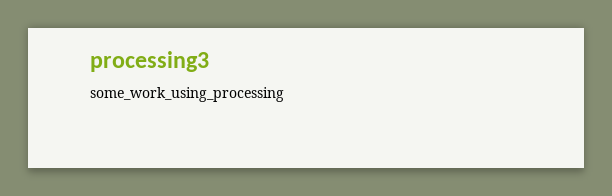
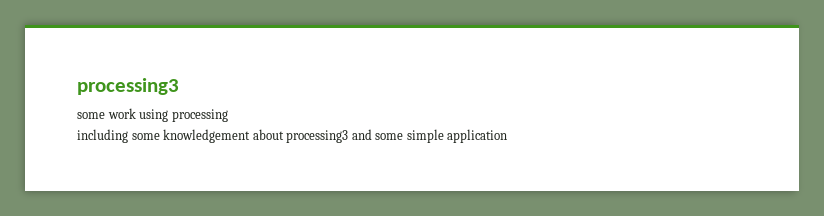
- some_work_using_processing
+ some work using processing
+ including some knowledgement about processing3 and some simple application

